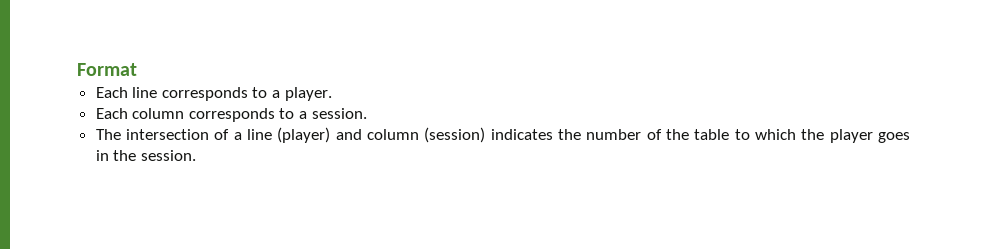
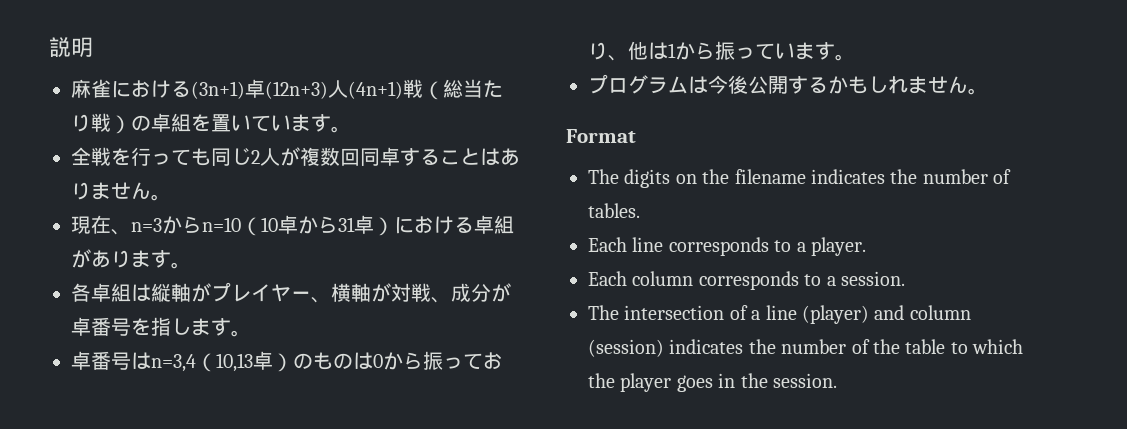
+ 説明
+ 麻雀における(3n+1)卓(12n+3)人(4n+1)戦（総当たり戦）の卓組を置いています。
+ 全戦を行っても同じ2人が複数回同卓することはありません。
+ 現在、n=3からn=10（10卓から31卓）における卓組があります。
+ 各卓組は縦軸がプレイヤー、横軸が対戦、成分が卓番号を指します。
+ 卓番号はn=3,4（10,13卓）のものは0から振っており、他は1から振っています。
+ プログラムは今後公開するかもしれません。
  Format
+ The digits on the filename indicates the number of tables.

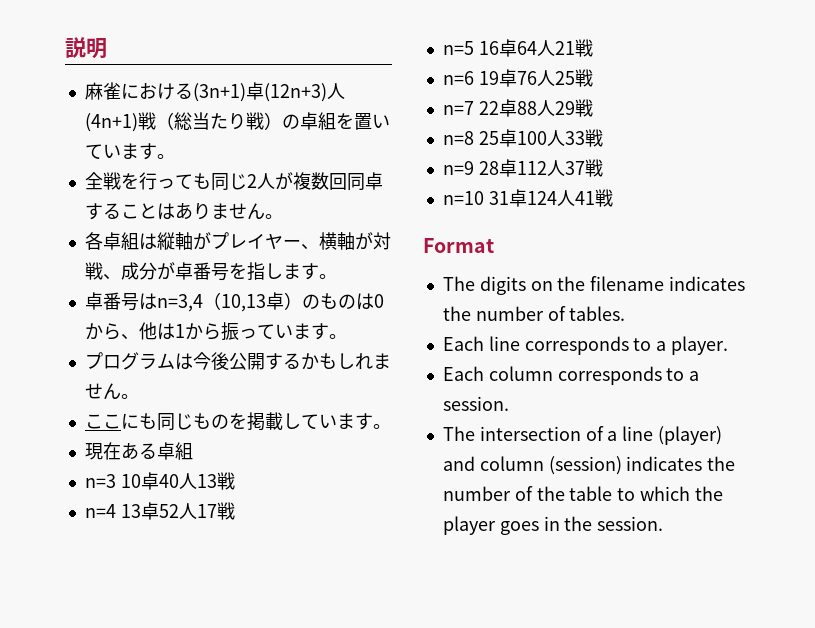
- 現在、n=3からn=10（10卓から31卓）における卓組があります。
- 卓番号はn=3,4（10,13卓）のものは0から振っており、他は1から振っています。
+ 卓番号はn=3,4（10,13卓）のものは0から、他は1から振っています。
+ ここにも同じものを掲載しています。
+ 現在ある卓組
+ n=3 10卓40人13戦
+ n=4 13卓52人17戦
+ n=5 16卓64人21戦
+ n=6 19卓76人25戦
+ n=7 22卓88人29戦
+ n=8 25卓100人33戦
+ n=9 28卓112人37戦
+ n=10 31卓124人41戦

